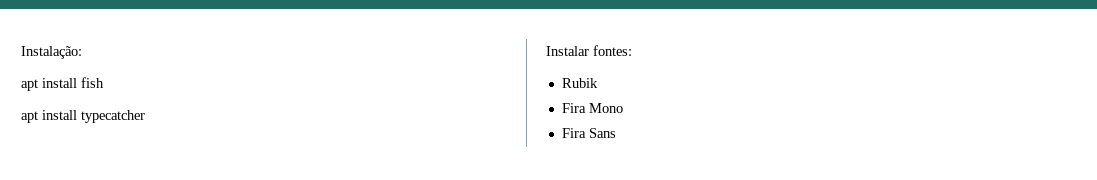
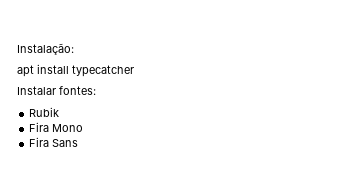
- apt install fish

